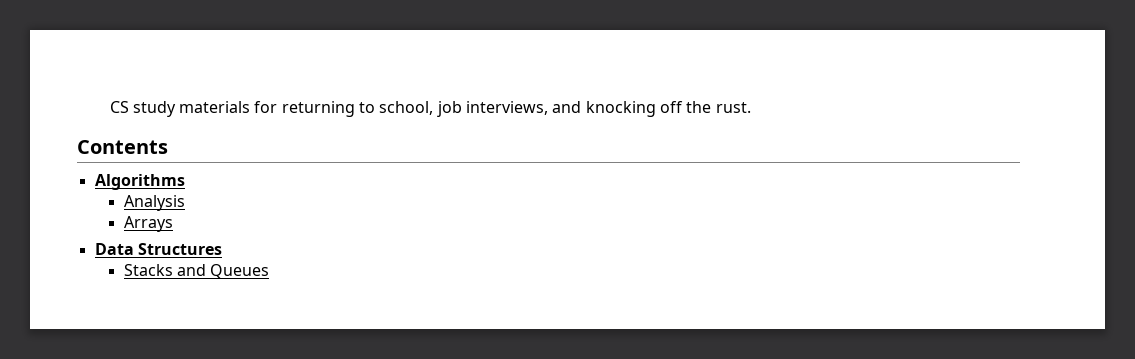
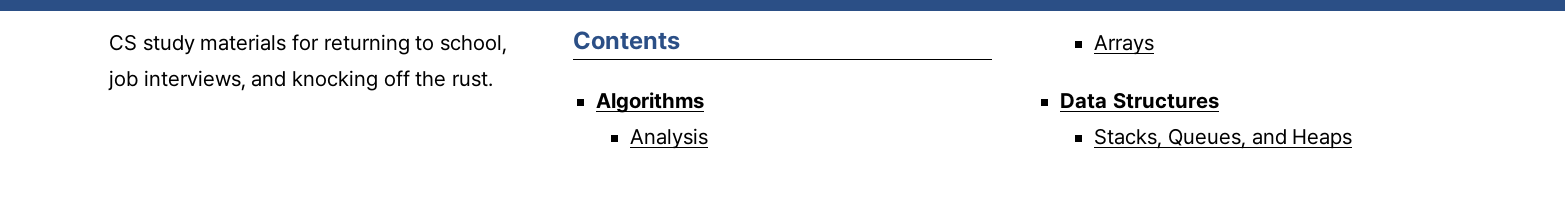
- Stacks and Queues
+ Stacks, Queues, and Heaps

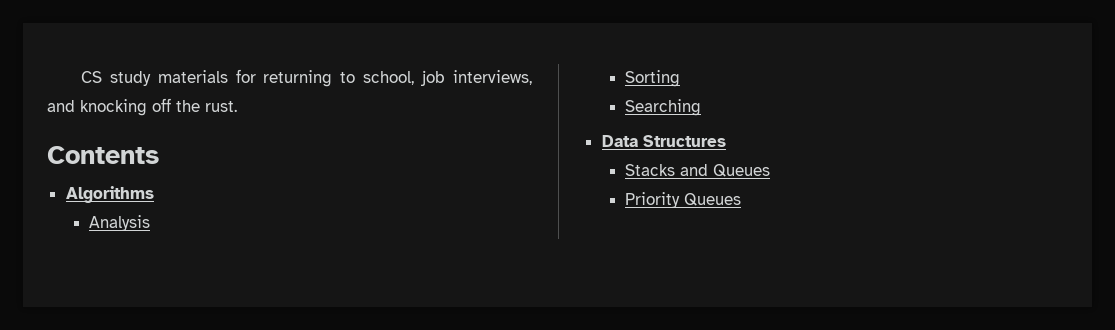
- Arrays
+ Sorting
+ Searching
- Stacks, Queues, and Heaps
+ Stacks and Queues
+ Priority Queues

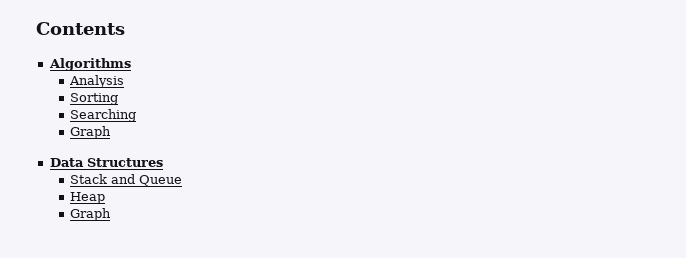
- CS study materials for returning to school, job interviews, and knocking off the rust.
  Searching
+ Graph
- Stacks and Queues
- Priority Queues
+ Stack and Queue
+ Heap
+ Graph

